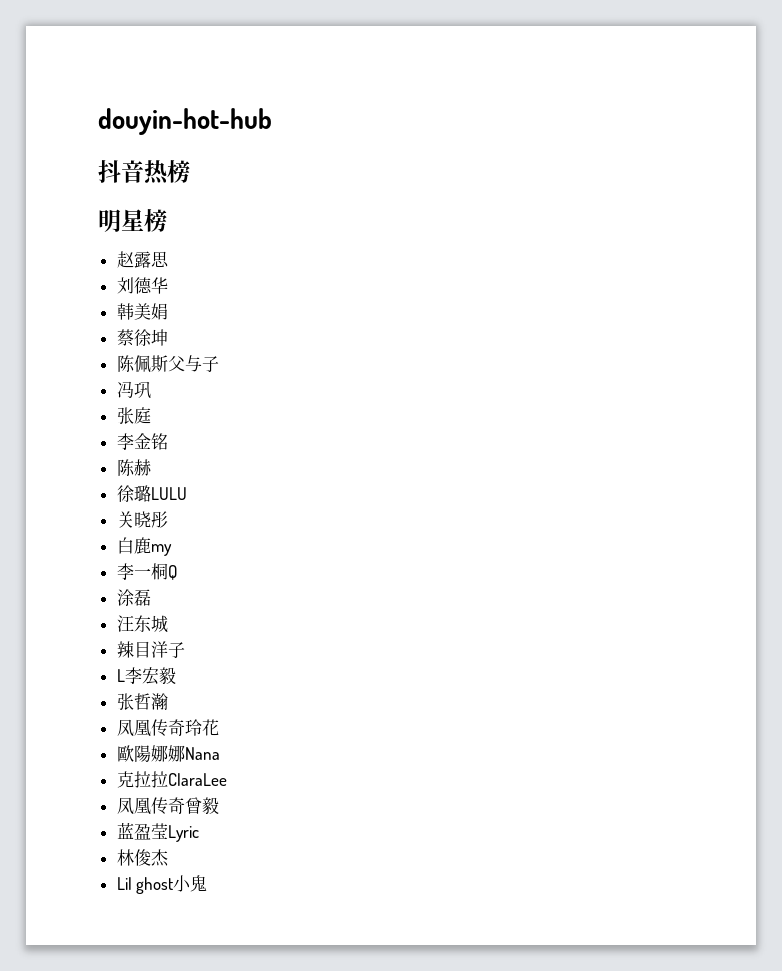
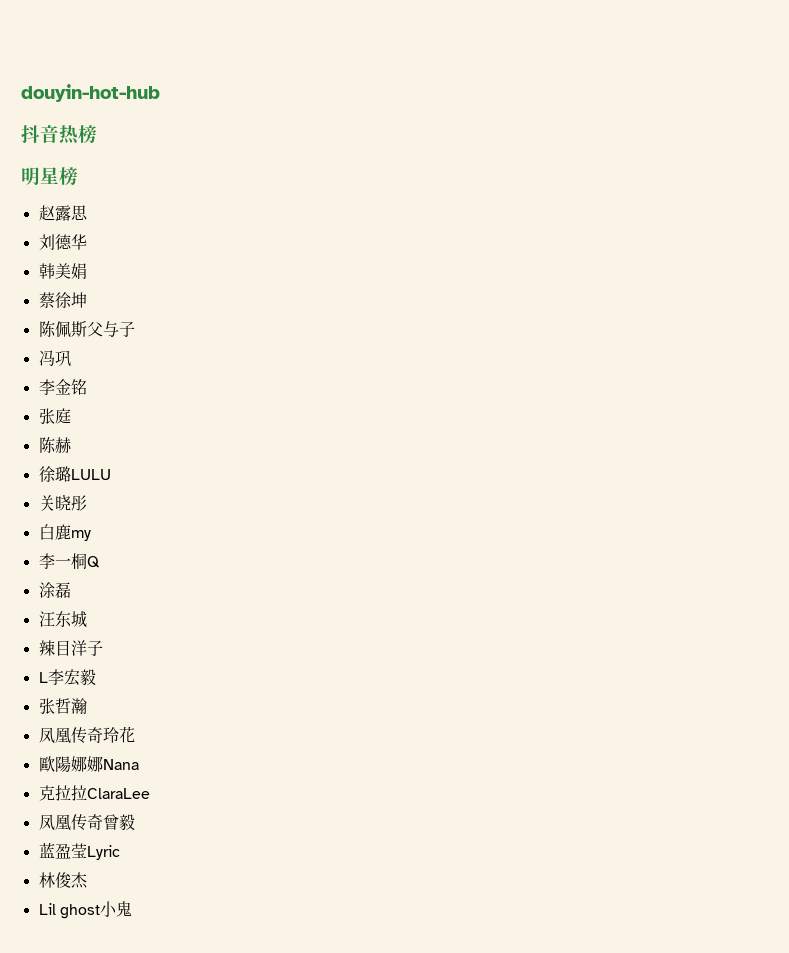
- 张庭
+ 张庭

